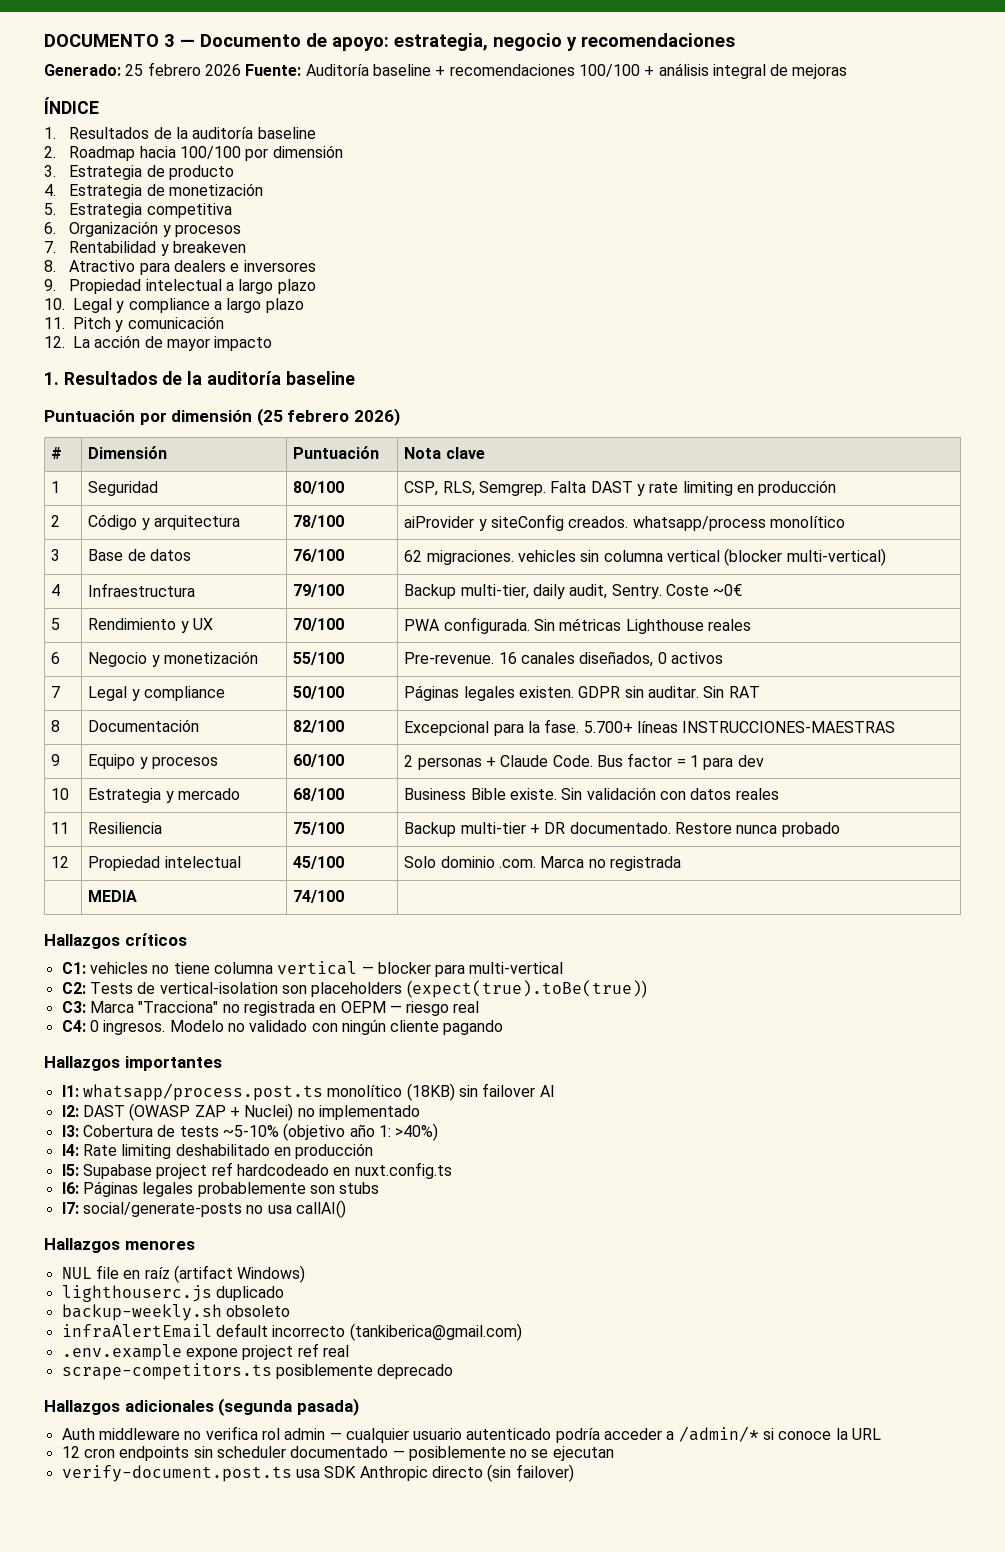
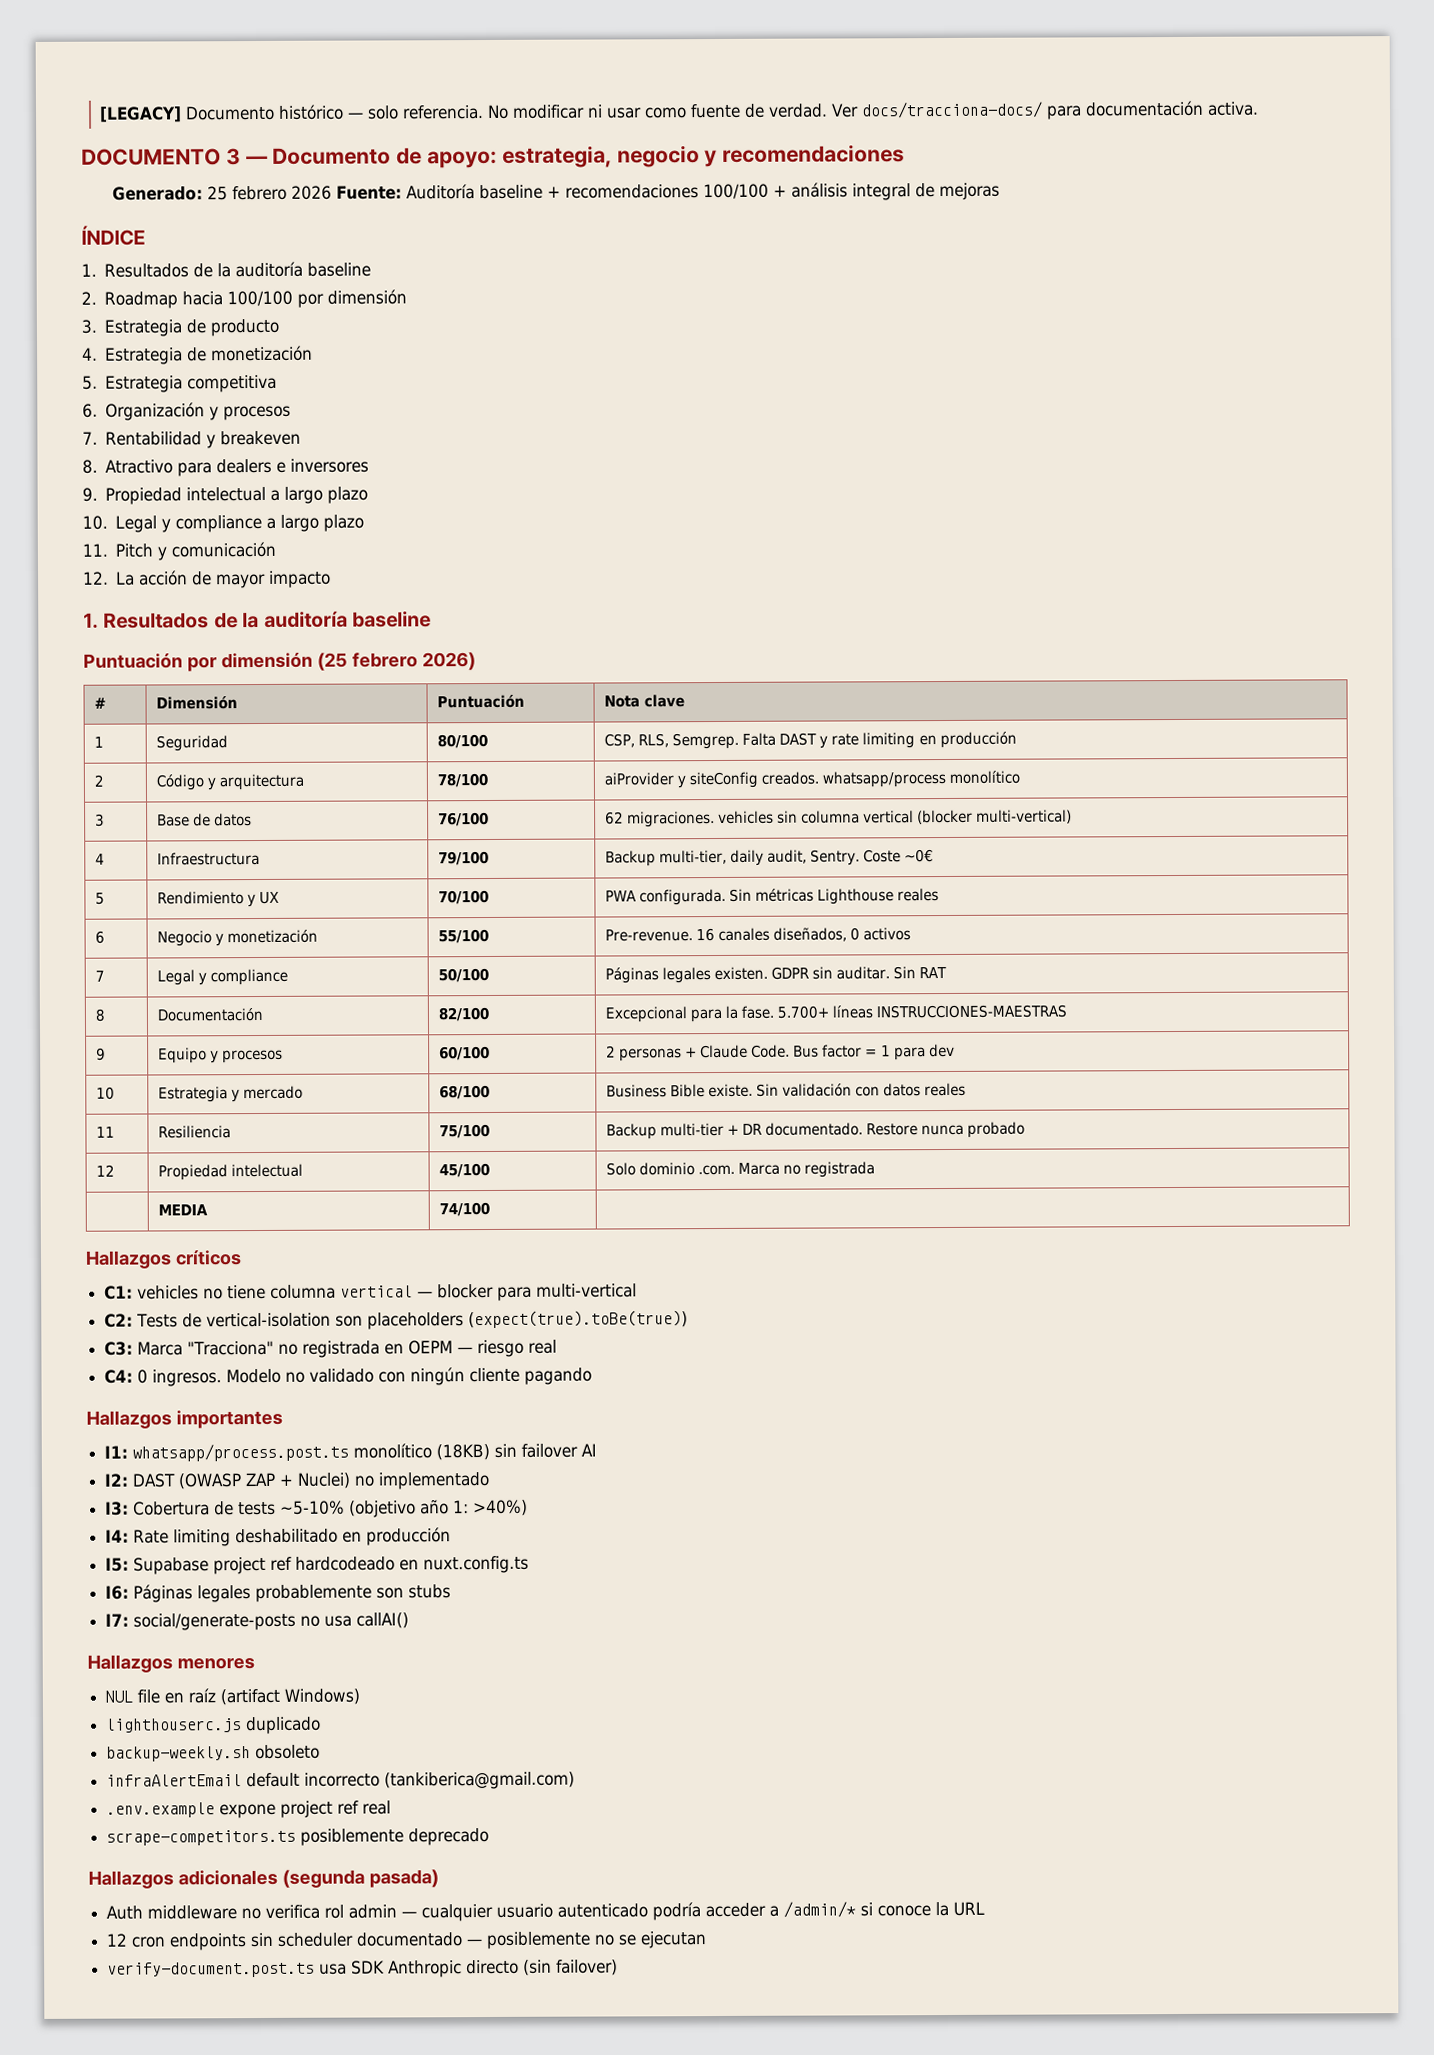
+ [LEGACY] Documento histórico — solo referencia. No modificar ni usar como fuente de verdad. Ver docs/tracciona-docs/ para documentación activa.

